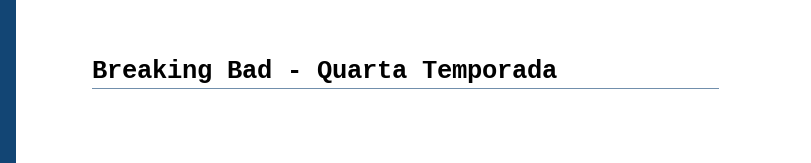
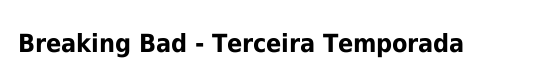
- Breaking Bad - Quarta Temporada
+ Breaking Bad - Terceira Temporada

